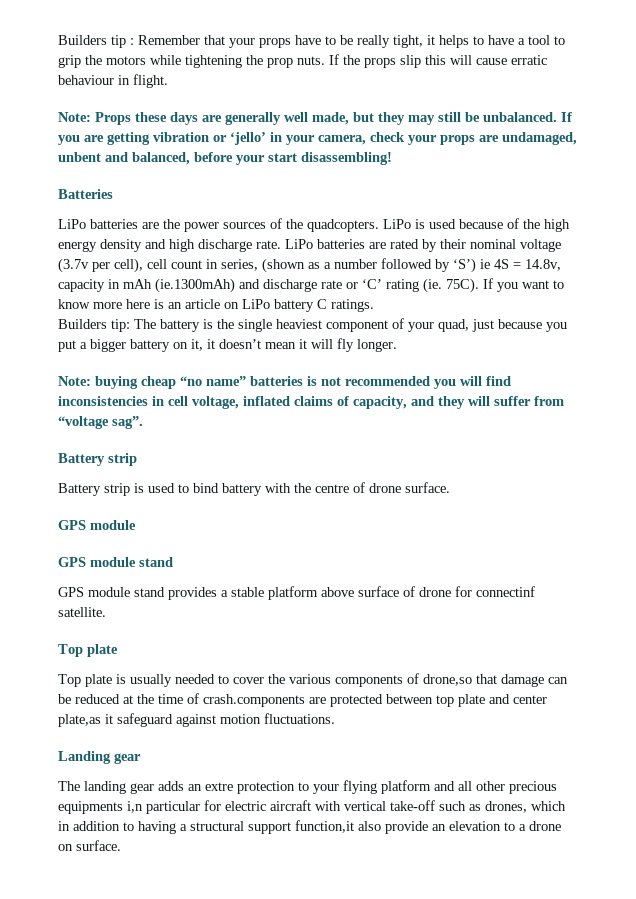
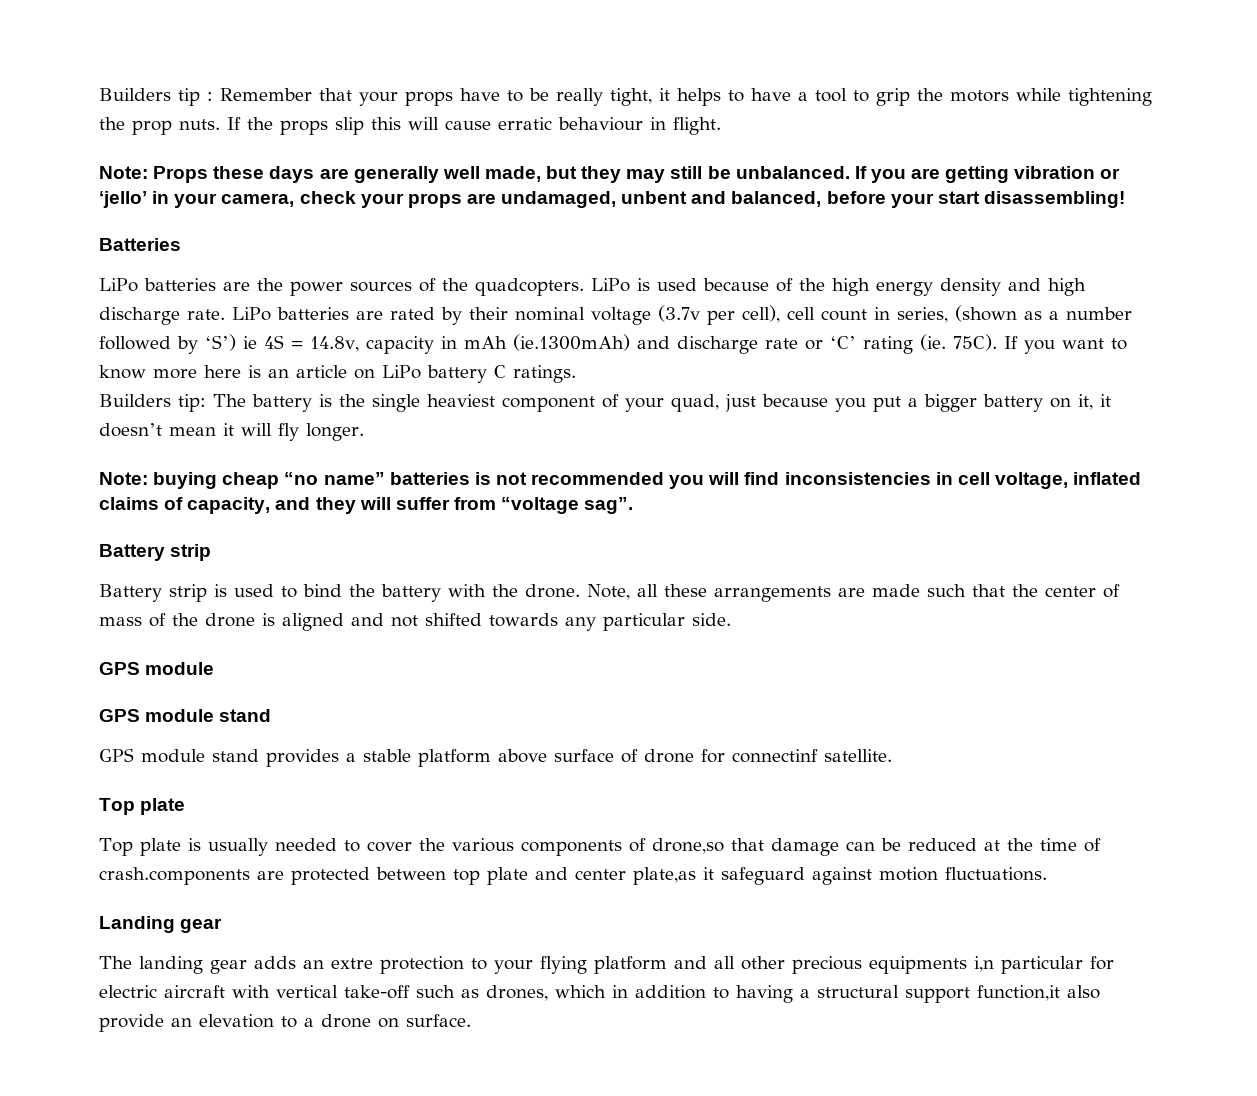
- Battery strip is used to bind battery with the centre of drone surface.
+ Battery strip is used to bind the battery with the drone. Note, all these arrangements are made such that the center of mass of the drone is aligned and not shifted towards any particular side.

